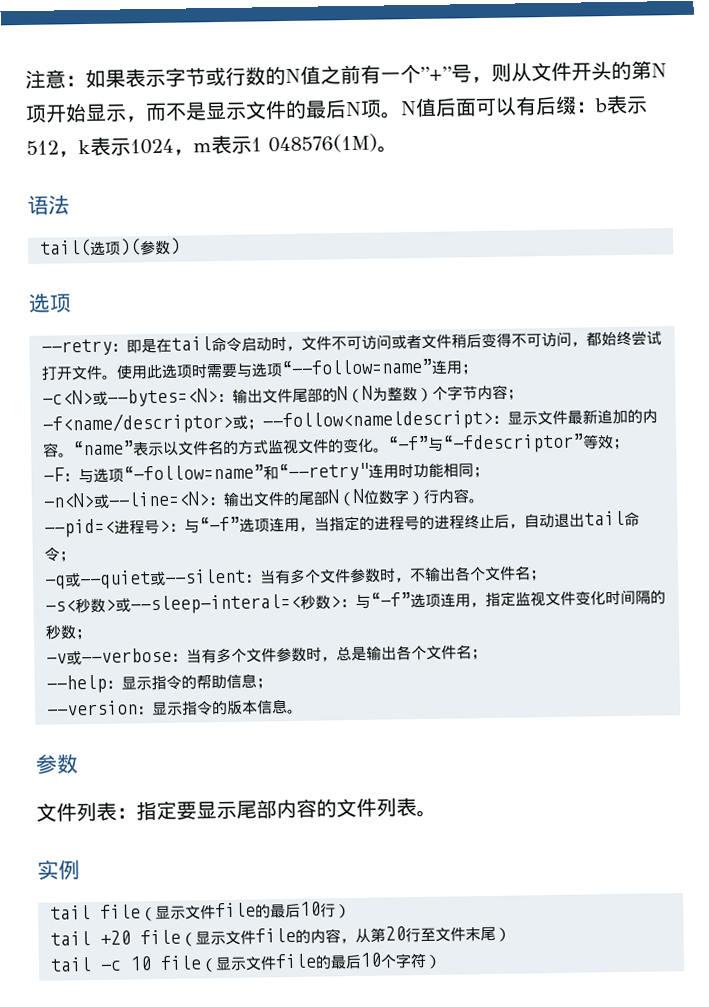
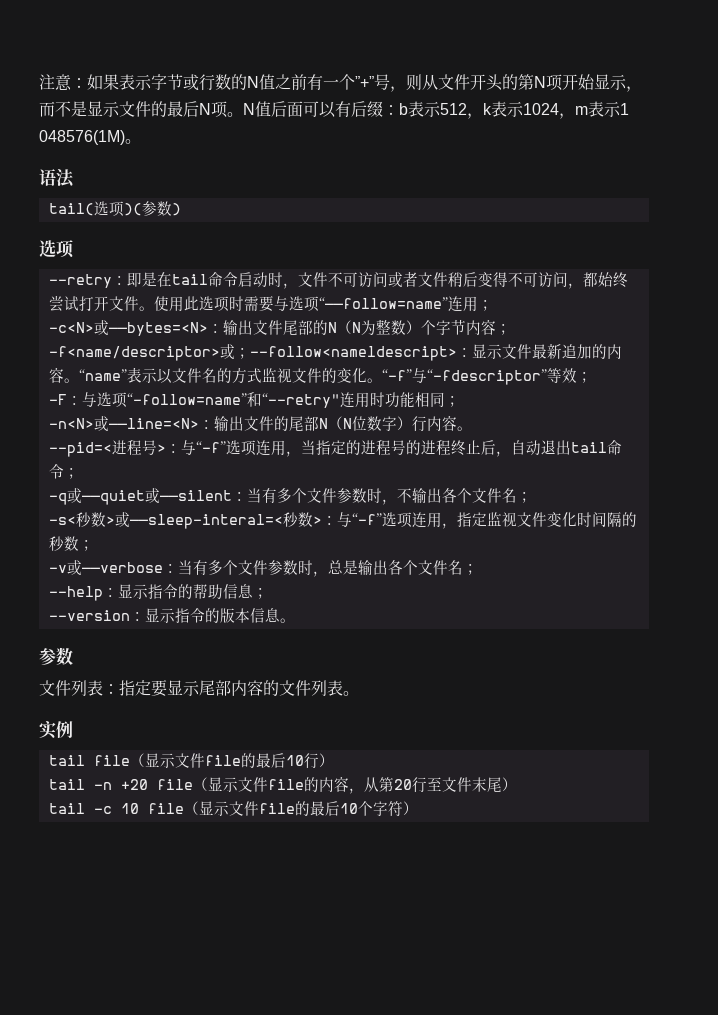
- tail +20 file（显示文件file的内容，从第20行至文件末尾）
+ tail -n +20 file（显示文件file的内容，从第20行至文件末尾）

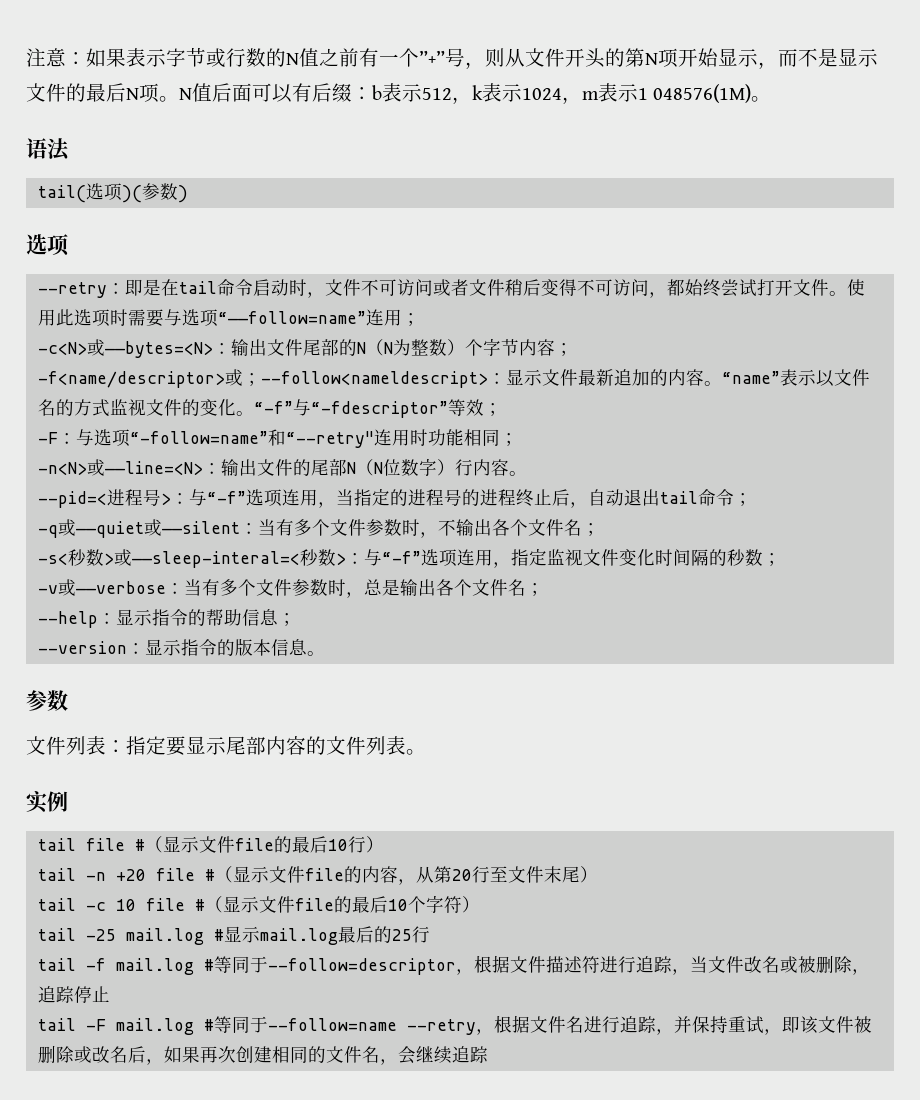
- tail file（显示文件file的最后10行）
+ tail file #（显示文件file的最后10行）
- tail -n +20 file（显示文件file的内容，从第20行至文件末尾）
+ tail -n +20 file #（显示文件file的内容，从第20行至文件末尾）
- tail -c 10 file（显示文件file的最后10个字符）
+ tail -c 10 file #（显示文件file的最后10个字符）
+ tail -25 mail.log #显示mail.log最后的25行
+ tail -f mail.log #等同于--follow=descriptor，根据文件描述符进行追踪，当文件改名或被删除，追踪停止
+ tail -F mail.log #等同于--follow=name --retry，根据文件名进行追踪，并保持重试，即该文件被删除或改名后，如果再次创建相同的文件名，会继续追踪

